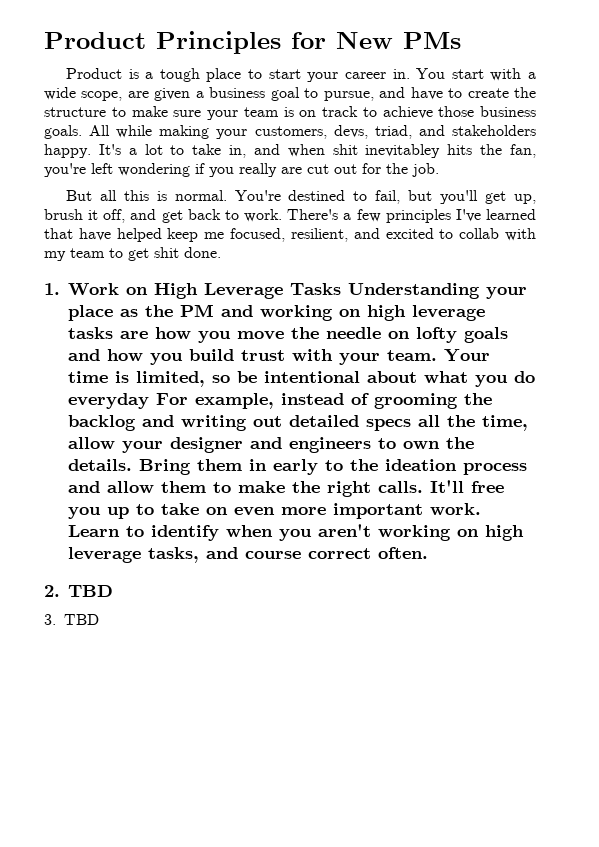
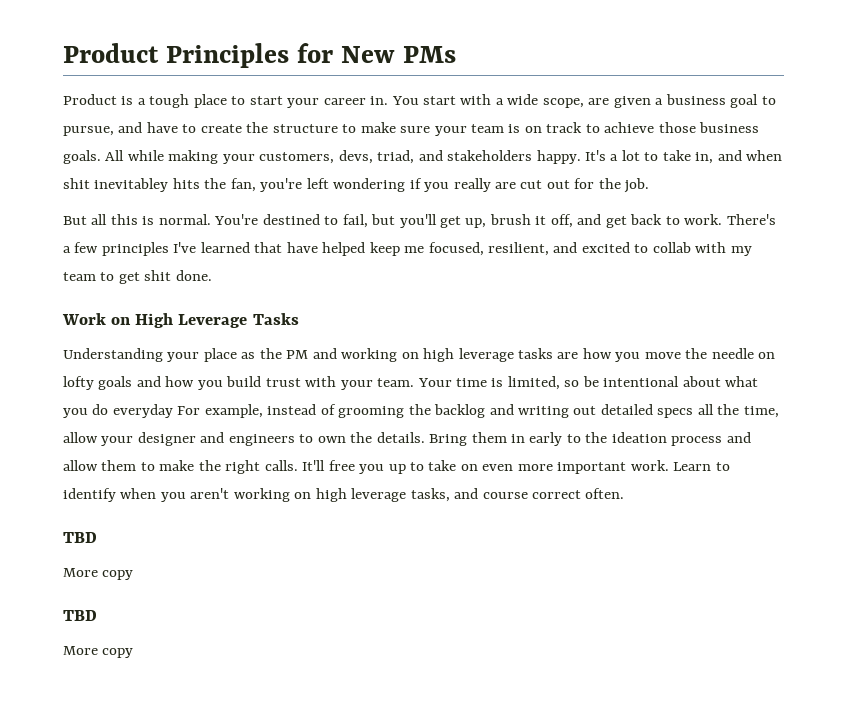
- 1. Work on High Leverage Tasks Understanding your place as the PM and working on high leverage tasks are how you move the needle on lofty goals and how you build trust with your team.
+ Work on High Leverage Tasks
+ Understanding your place as the PM and working on high leverage tasks are how you move the needle on lofty goals and how you build trust with your team.
  Learn to identify when you aren't working on high leverage tasks, and course correct often.
- 2. TBD
- 3. TBD
+ TBD
+ More copy
+ TBD
+ More copy

